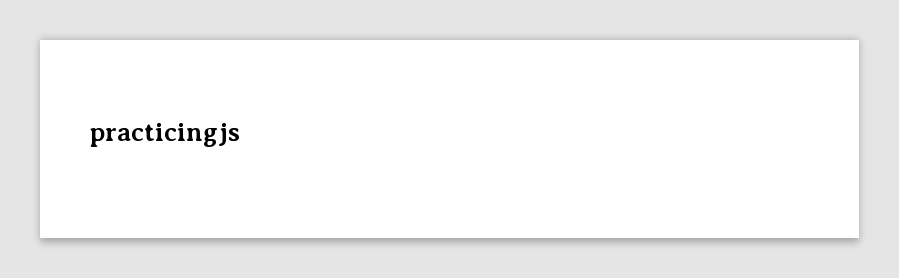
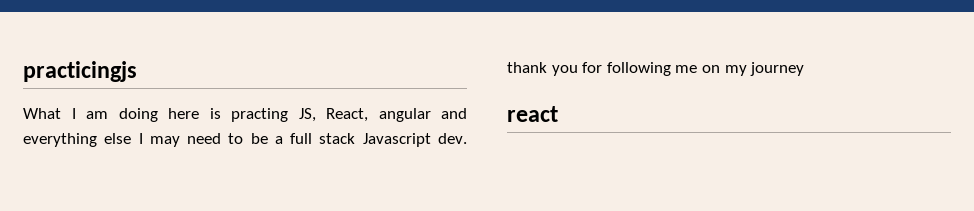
+ What I am doing here is practing JS, React, angular and everything else I may need to be a full stack Javascript dev. thank you for following me on my journey
+ react

